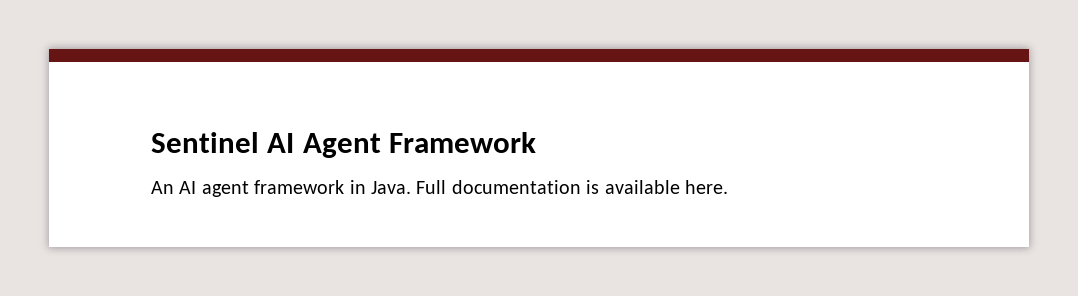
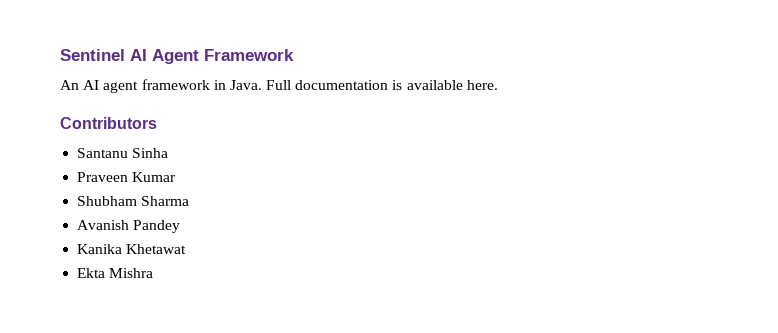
+ Contributors
+ Santanu Sinha
+ Praveen Kumar
+ Shubham Sharma
+ Avanish Pandey
+ Kanika Khetawat
+ Ekta Mishra

